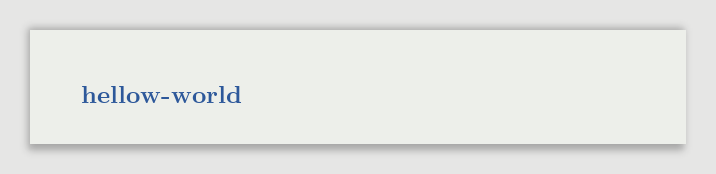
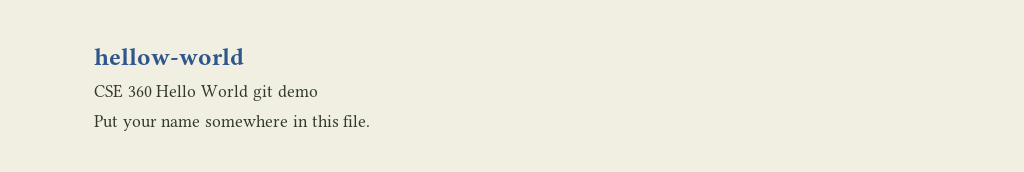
+ CSE 360 Hello World git demo
+ Put your name somewhere in this file.

